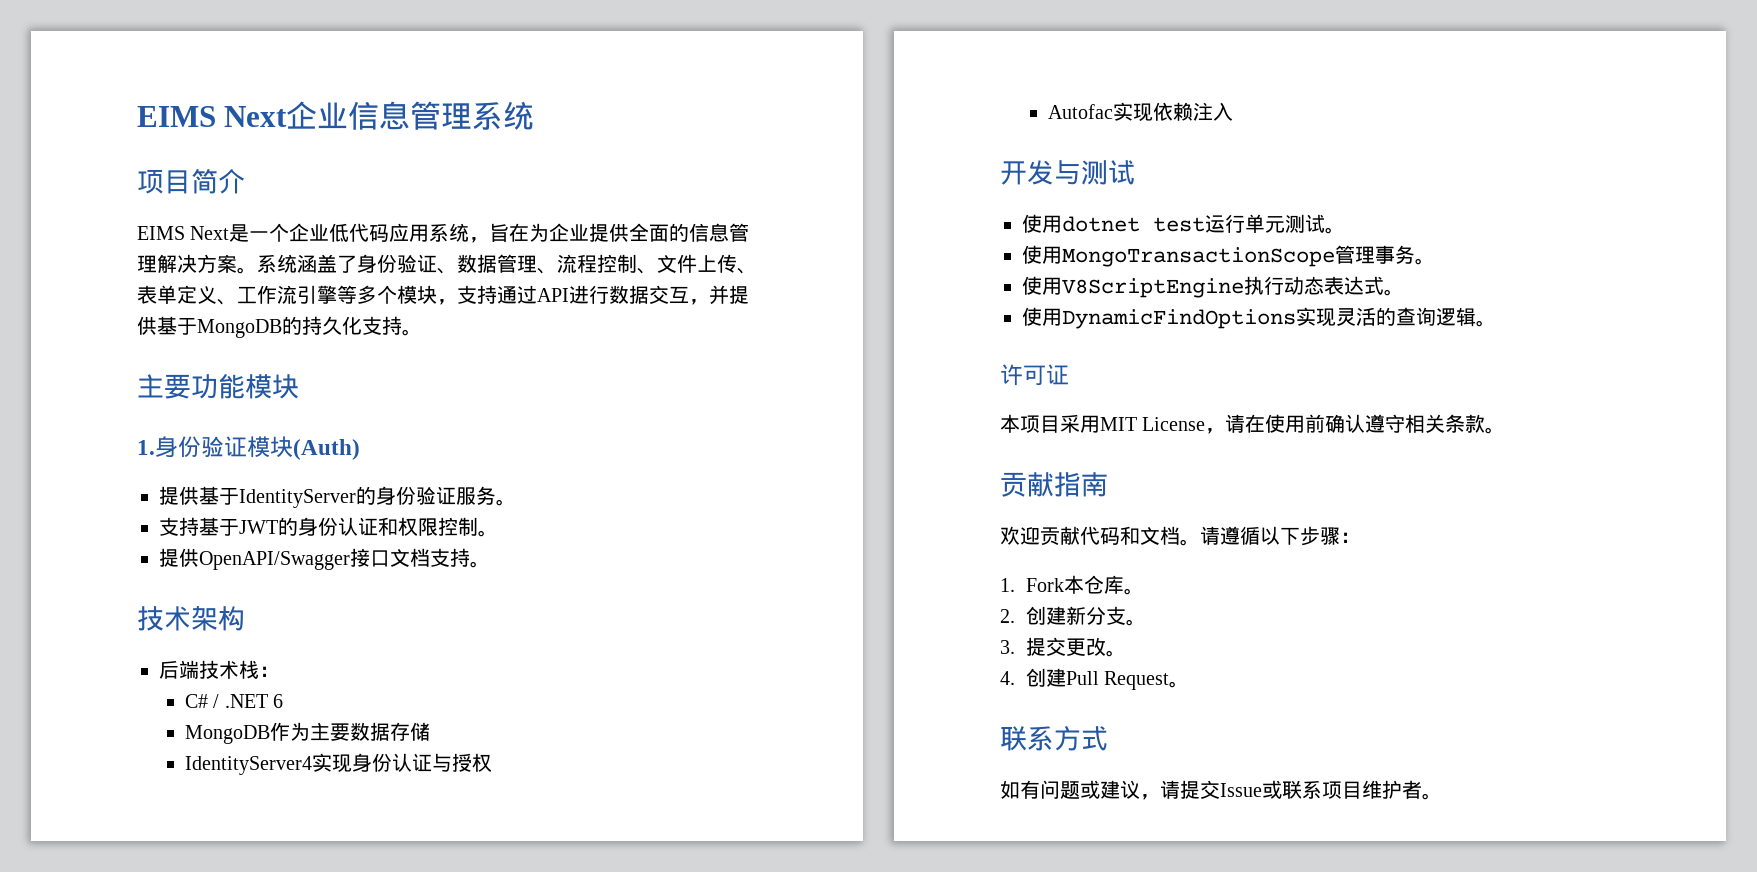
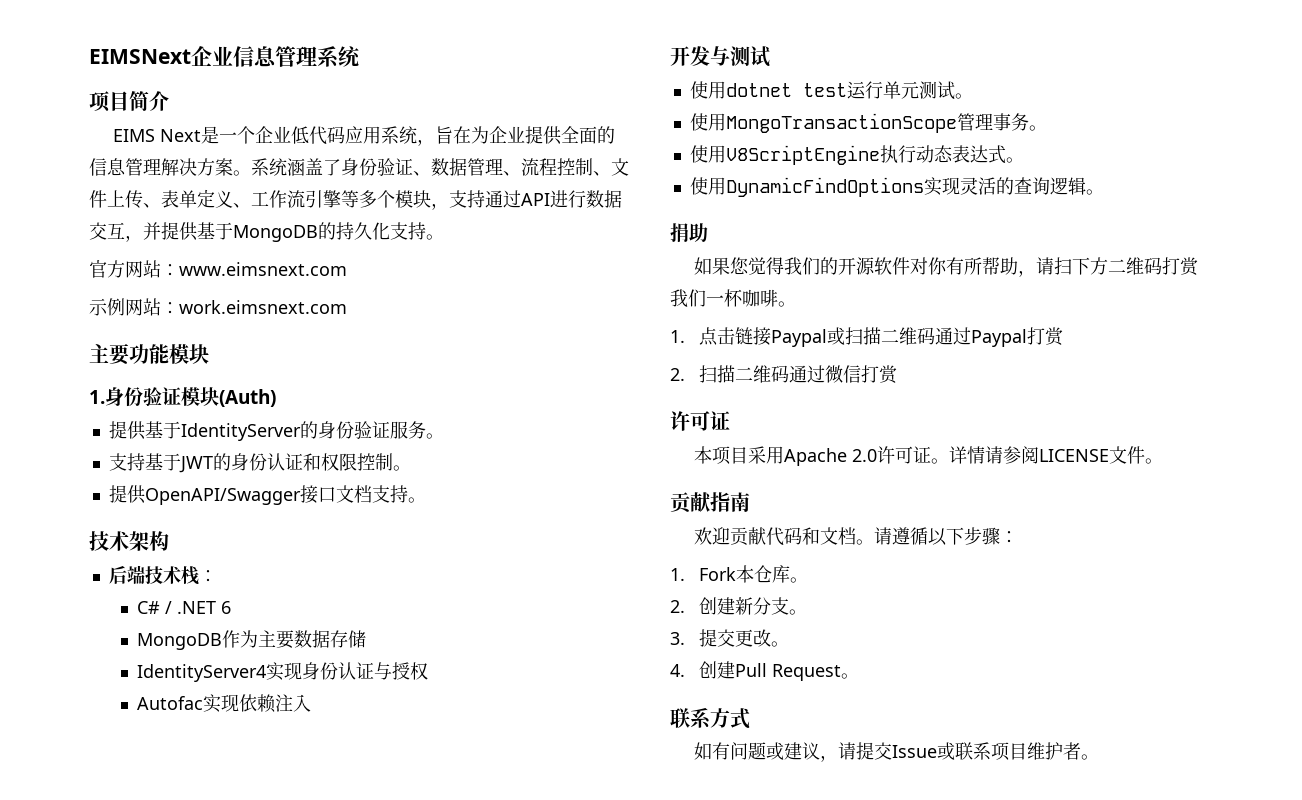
- EIMS Next企业信息管理系统
+ EIMSNext企业信息管理系统
+ 官方网站：www.eimsnext.com
+ 示例网站：work.eimsnext.com
+ 捐助
+ 如果您觉得我们的开源软件对你有所帮助，请扫下方二维码打赏我们一杯咖啡。
+ 1.点击链接Paypal或扫描二维码通过Paypal打赏
+ 2.扫描二维码通过微信打赏
  许可证
- 本项目采用MIT License，请在使用前确认遵守相关条款。
+ 本项目采用Apache 2.0许可证。详情请参阅LICENSE文件。

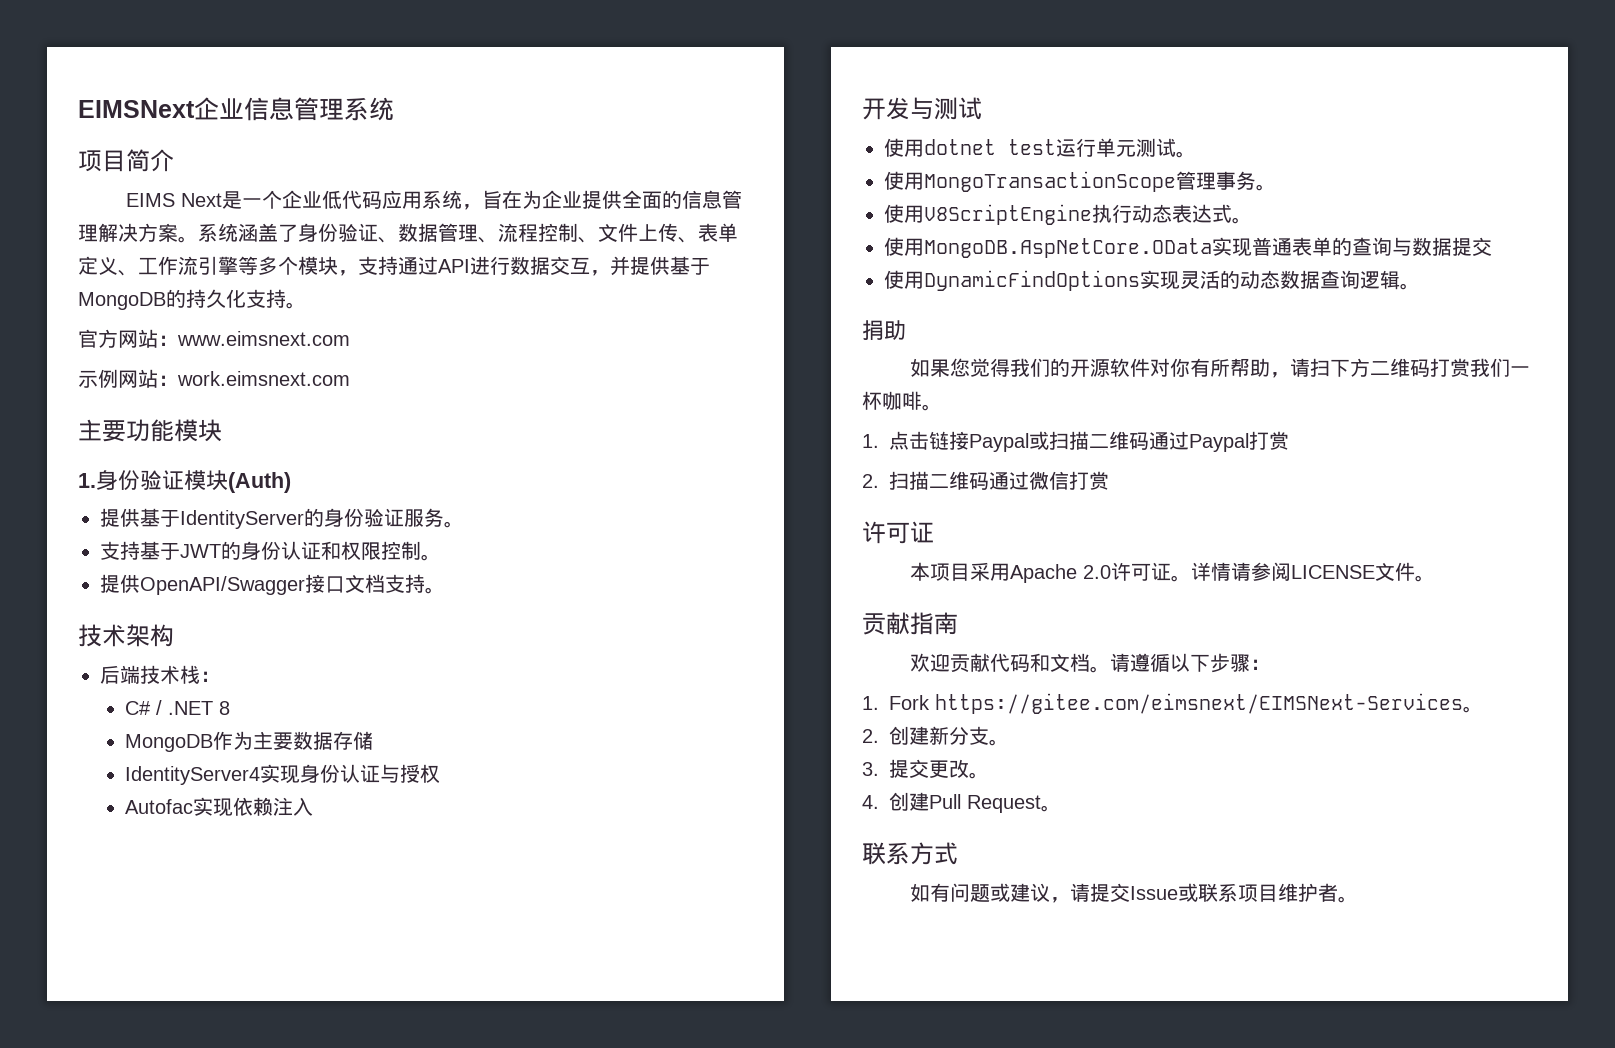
- C# / .NET 6
+ C# / .NET 8
+ 使用MongoDB.AspNetCore.OData实现普通表单的查询与数据提交
- 使用DynamicFindOptions实现灵活的查询逻辑。
+ 使用DynamicFindOptions实现灵活的动态数据查询逻辑。
- 1. Fork本仓库。
+ 1. Fork https://gitee.com/eimsnext/EIMSNext-Services。

